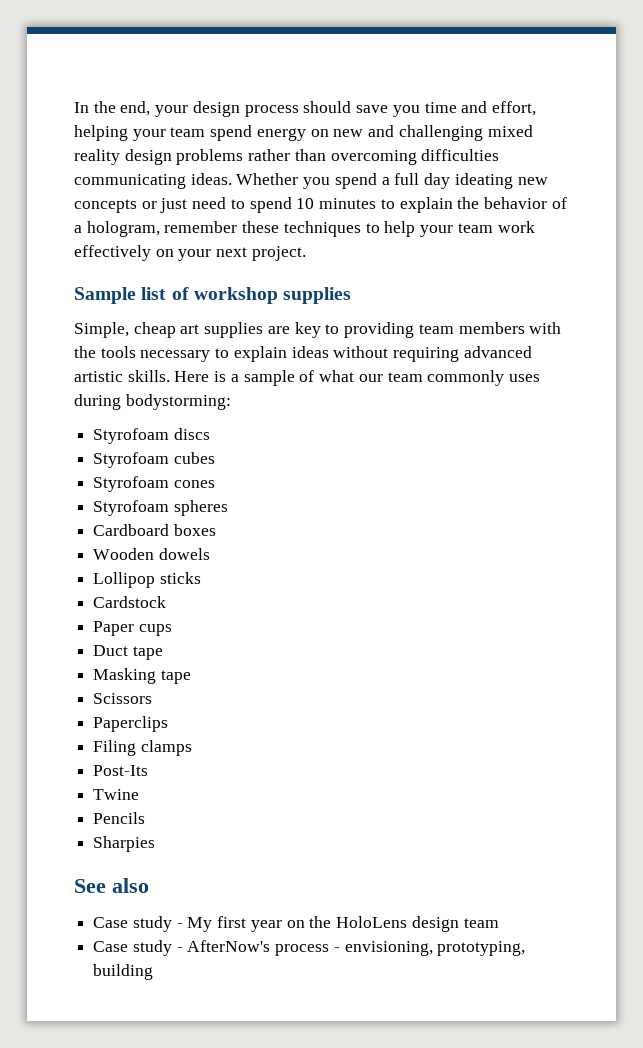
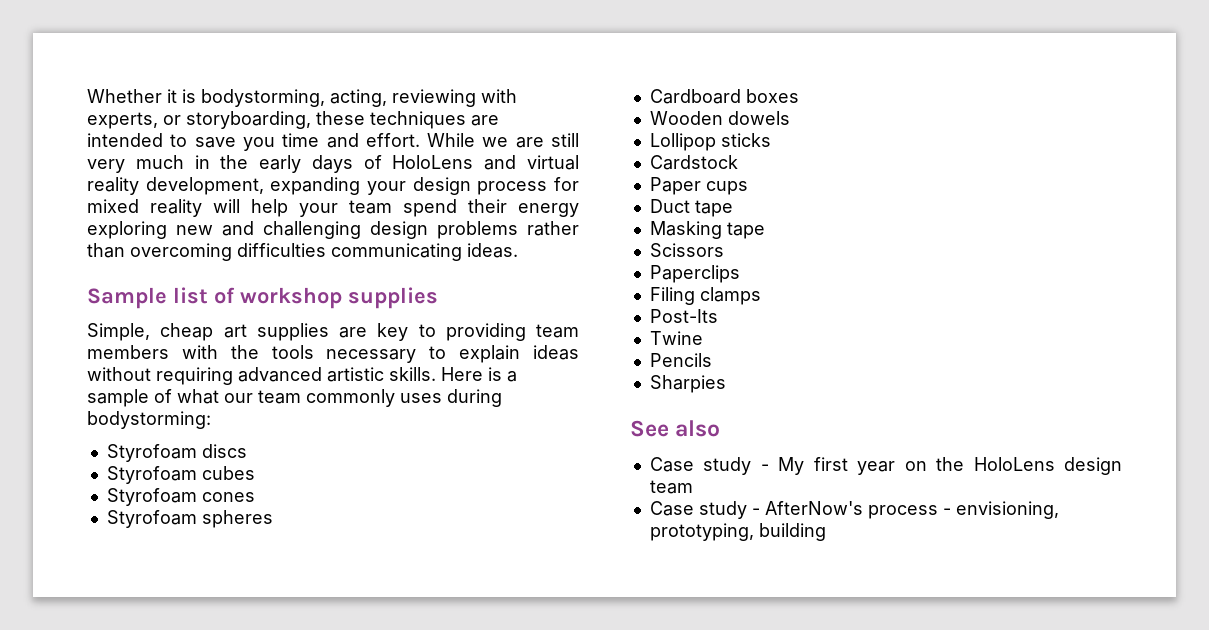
- In the end, your design process should save you time and effort, helping your team spend energy on new and challenging mixed reality design problems rather than overcoming difficulties communicating ideas. Whether you spend a full day ideating new concepts or just need to spend 10 minutes to explain the behavior of a hologram, remember these techniques to help your team work effectively on your next project.
+ Whether it is bodystorming, acting, reviewing with experts, or storyboarding, these techniques are intended to save you time and effort. While we are still very much in the early days of HoloLens and virtual reality development, expanding your design process for mixed reality will help your team spend their energy exploring new and challenging design problems rather than overcoming difficulties communicating ideas.

